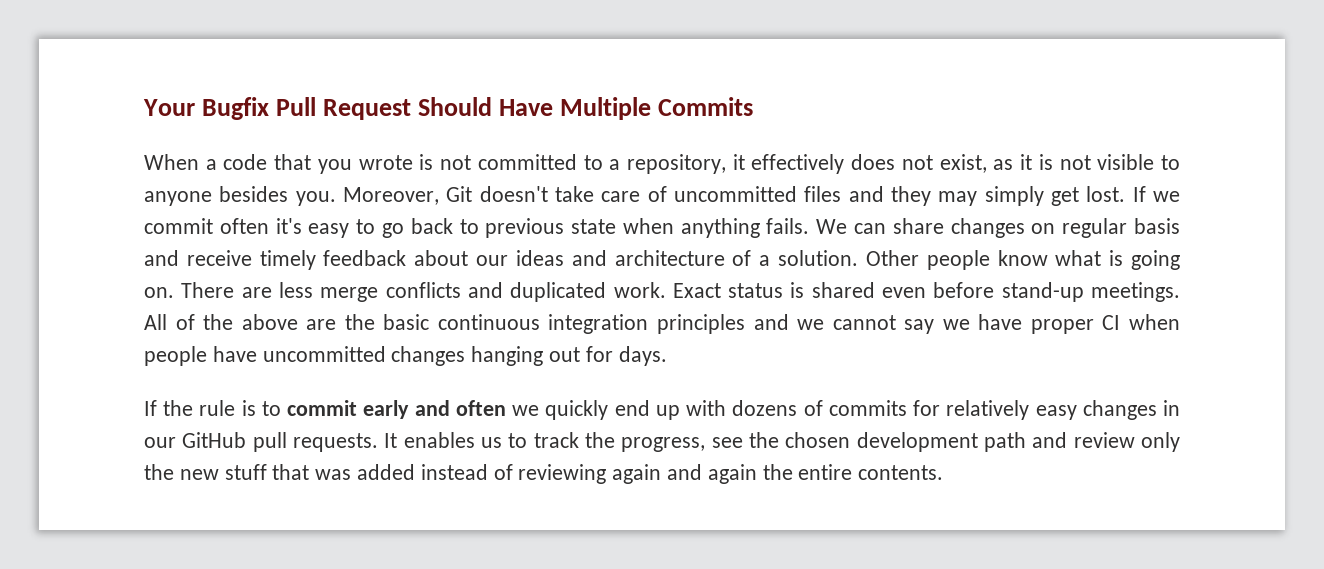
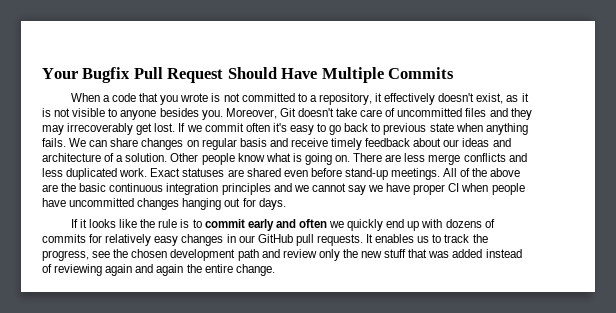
- When a code that you wrote is not committed to a repository, it effectively does not exist, as it is not visible to anyone besides you.
+ When a code that you wrote is not committed to a repository, it effectively doesn't exist, as it is not visible to anyone besides you.
- Moreover, Git doesn't take care of uncommitted files and they may simply get lost.
+ Moreover, Git doesn't take care of uncommitted files and they may irrecoverably get lost.
- There are less merge conflicts and duplicated work.
+ There are less merge conflicts and less duplicated work.
- Exact status is shared even before stand-up meetings.
+ Exact statuses are shared even before stand-up meetings.
- If the rule is to commit early and often we quickly end up with dozens of commits for relatively easy changes in our GitHub pull requests.
+ If it looks like the rule is to commit early and often we quickly end up with dozens of commits for relatively easy changes in our GitHub pull requests.
- It enables us to track the progress, see the chosen development path and review only the new stuff that was added instead of reviewing again and again the entire contents.
+ It enables us to track the progress, see the chosen development path and review only the new stuff that was added instead of reviewing again and again the entire change.

